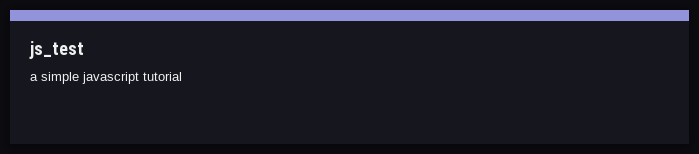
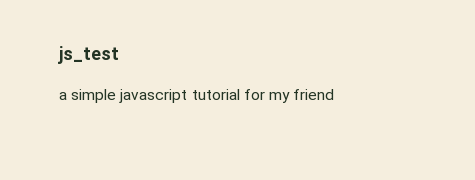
- a simple javascript tutorial
+ a simple javascript tutorial for my friend

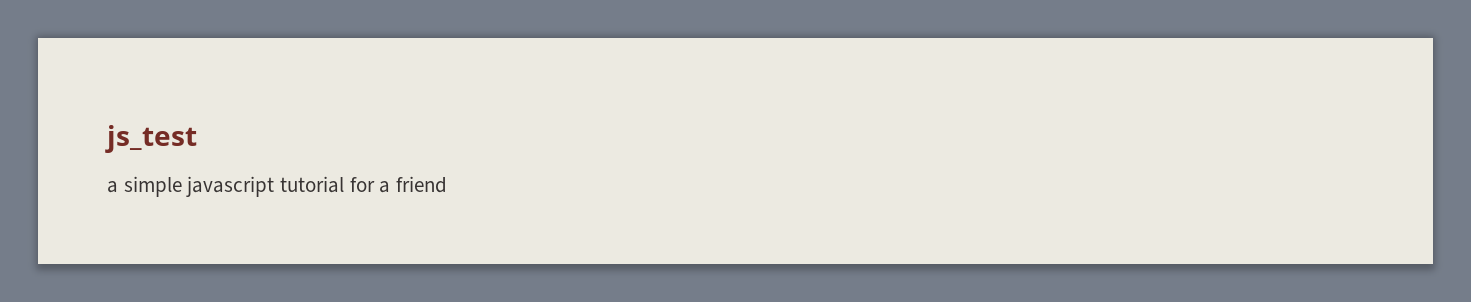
- a simple javascript tutorial for my friend
+ a simple javascript tutorial for a friend

